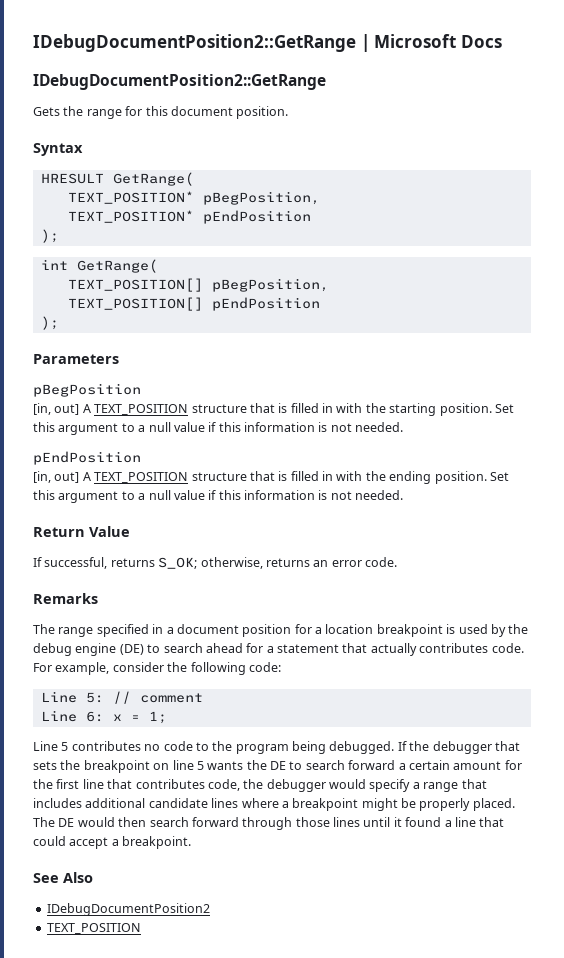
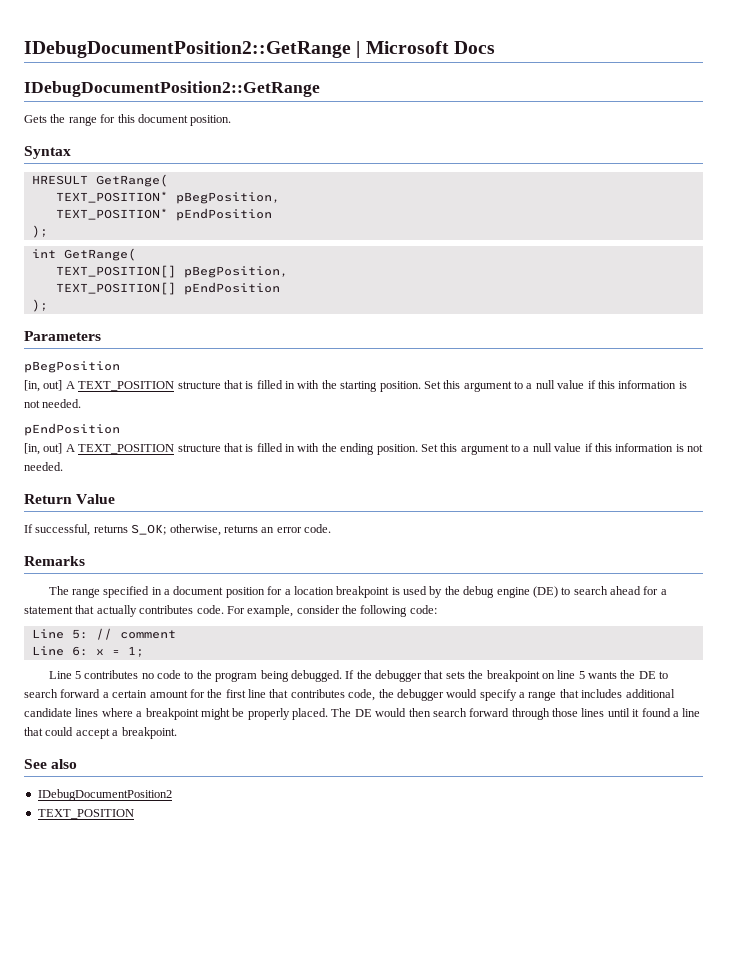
- See Also
+ See also

